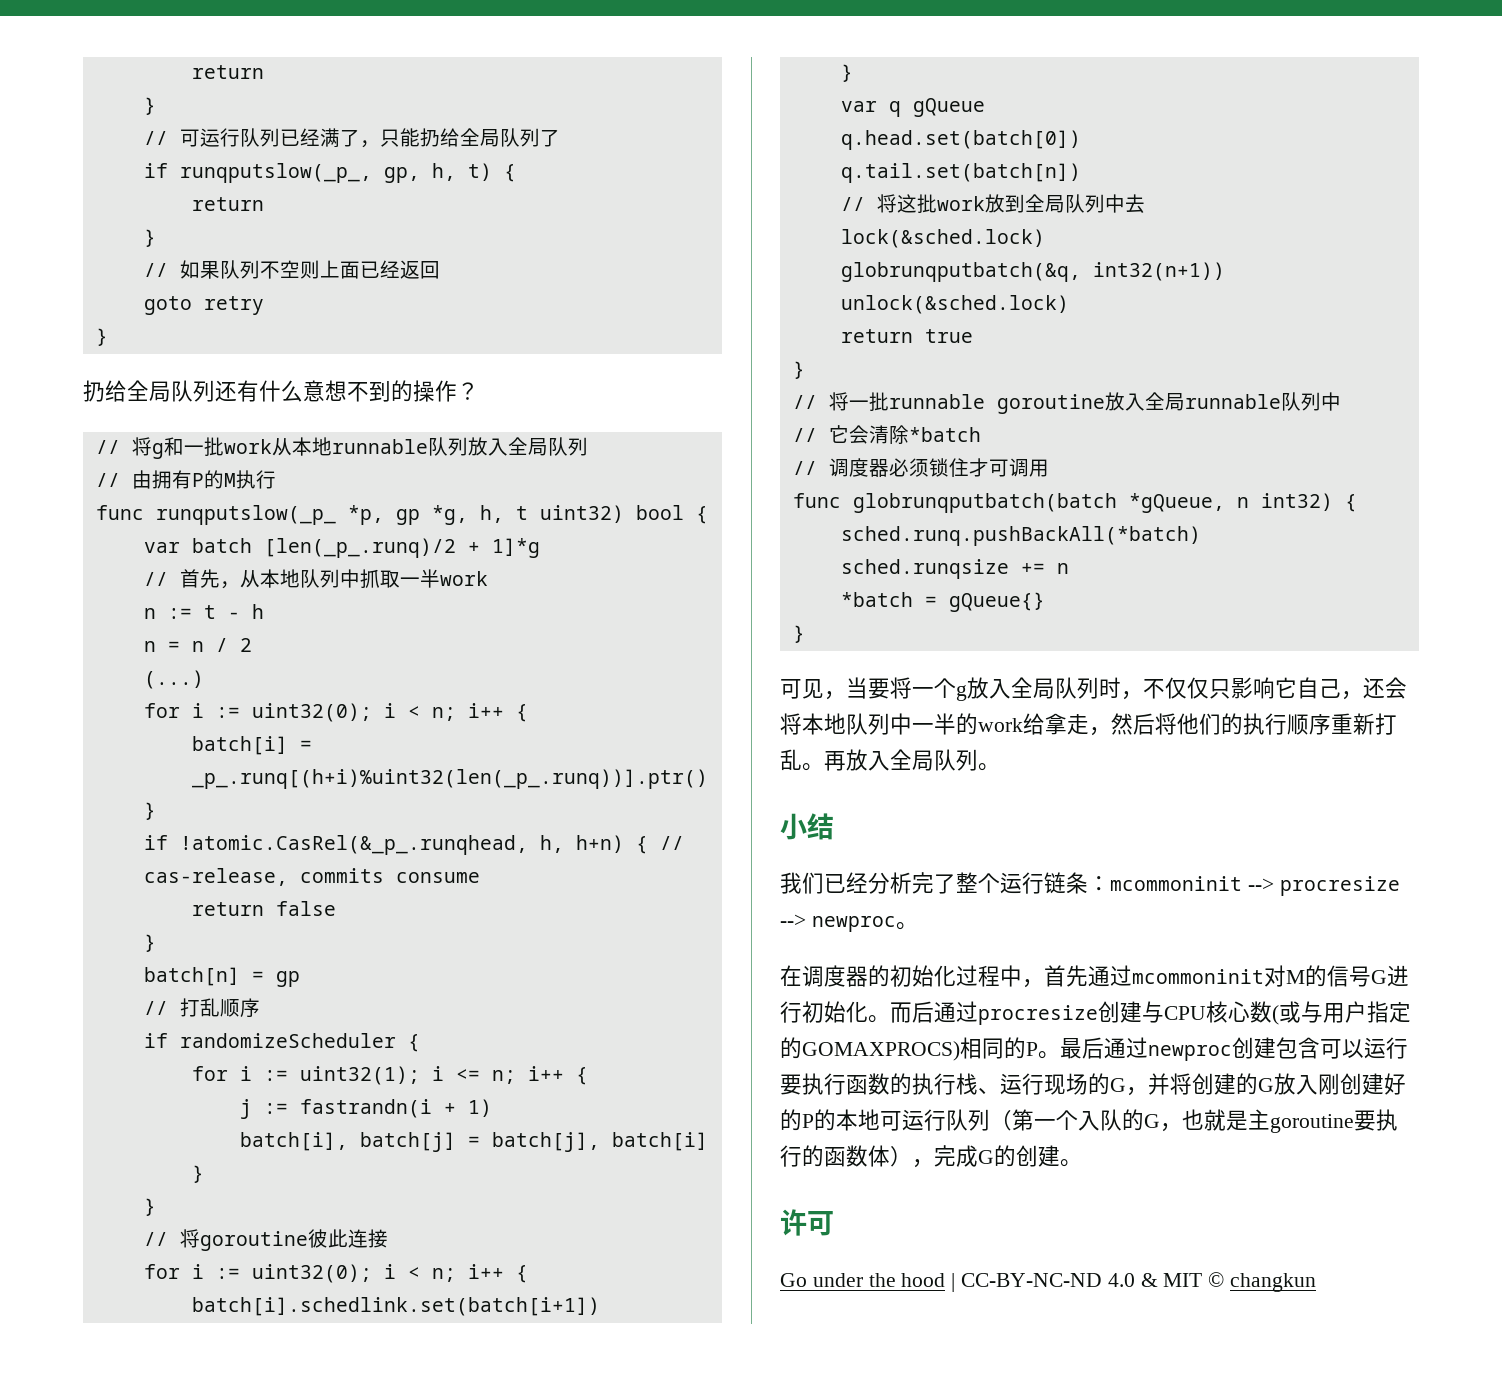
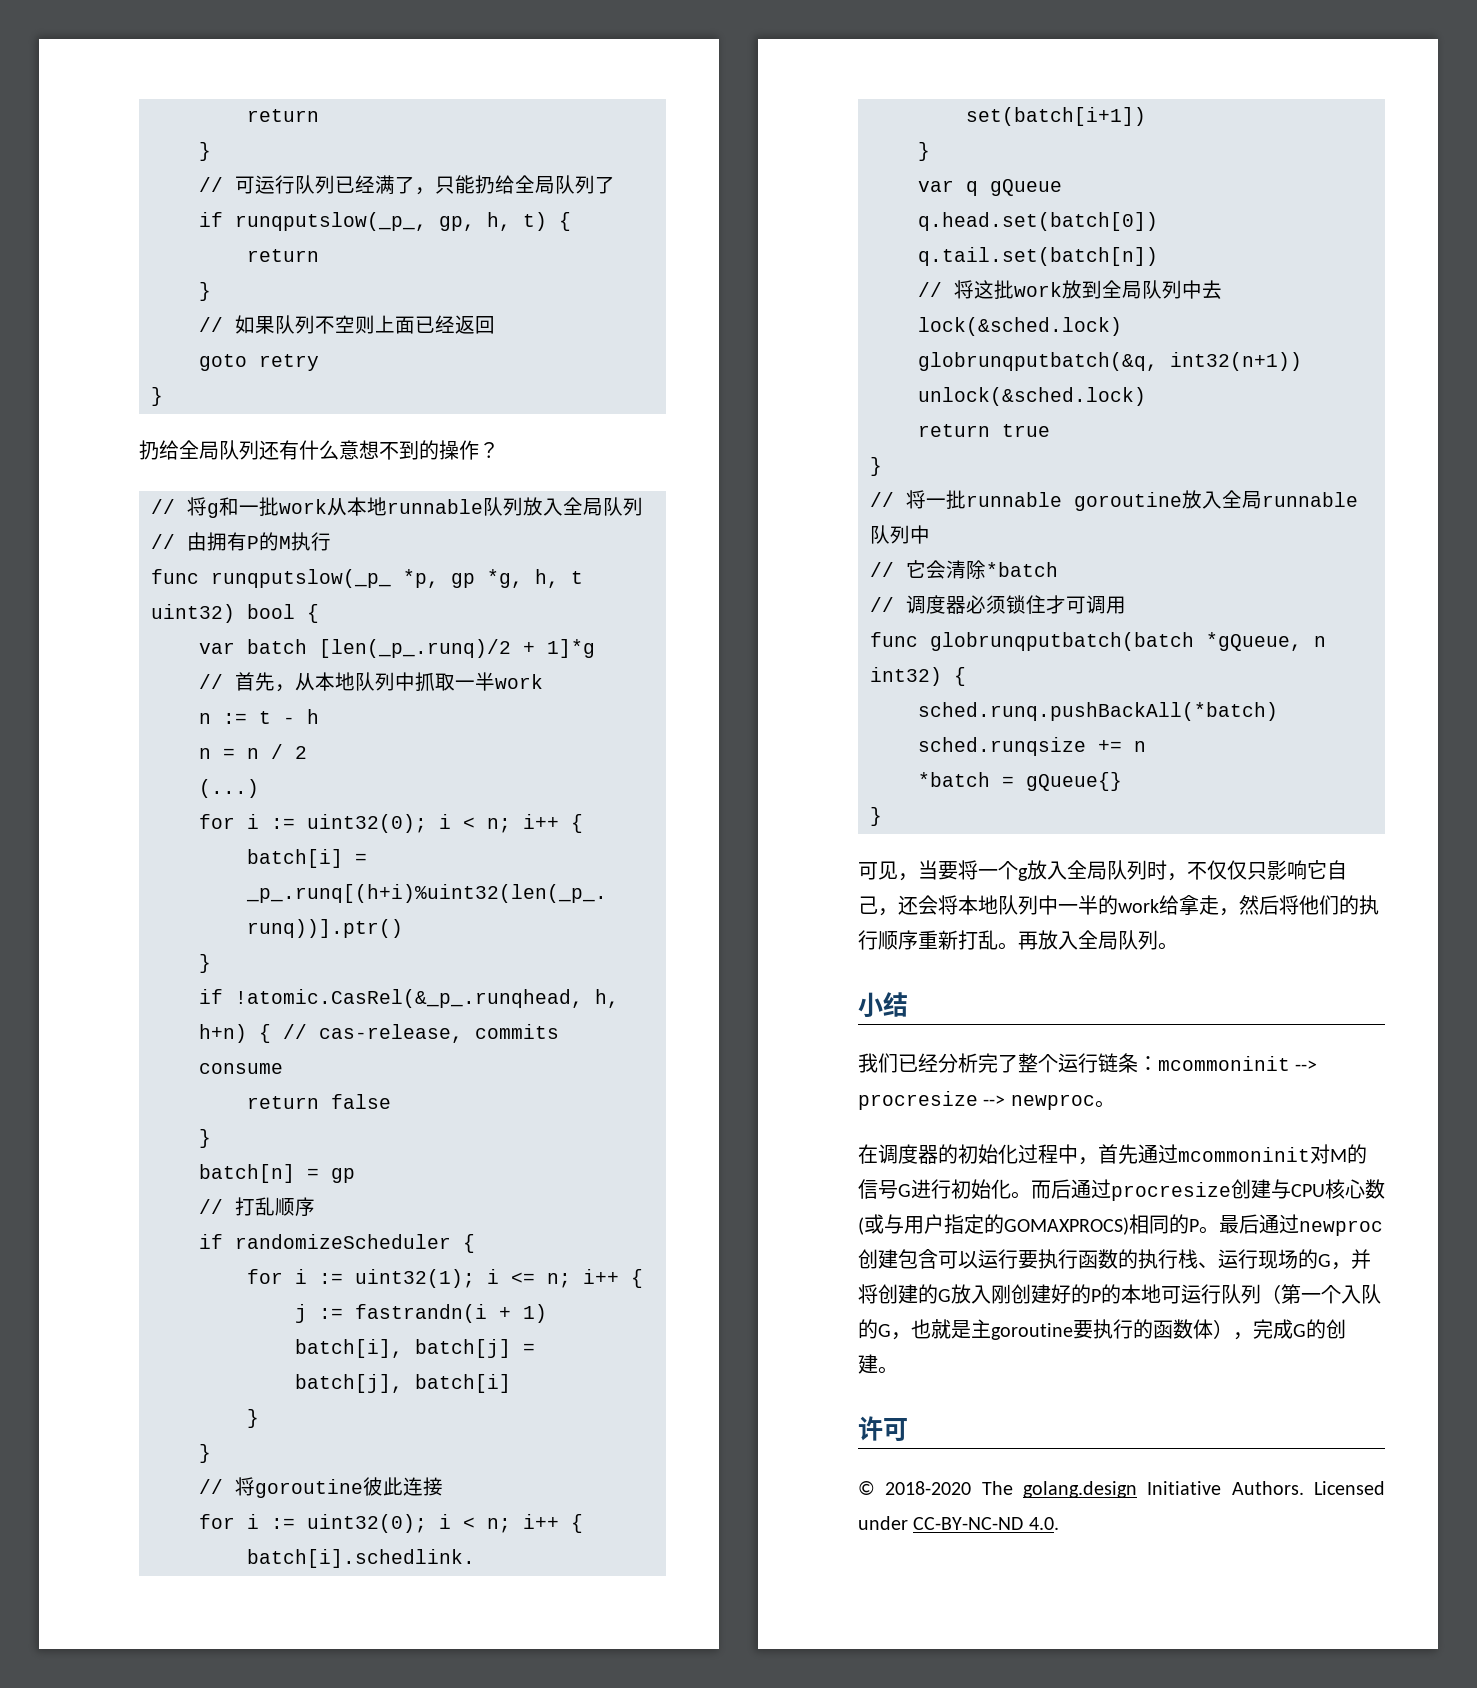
- Go under the hood | CC-BY-NC-ND 4.0 & MIT © changkun
+ © 2018-2020 The golang.design Initiative Authors. Licensed under CC-BY-NC-ND 4.0.

